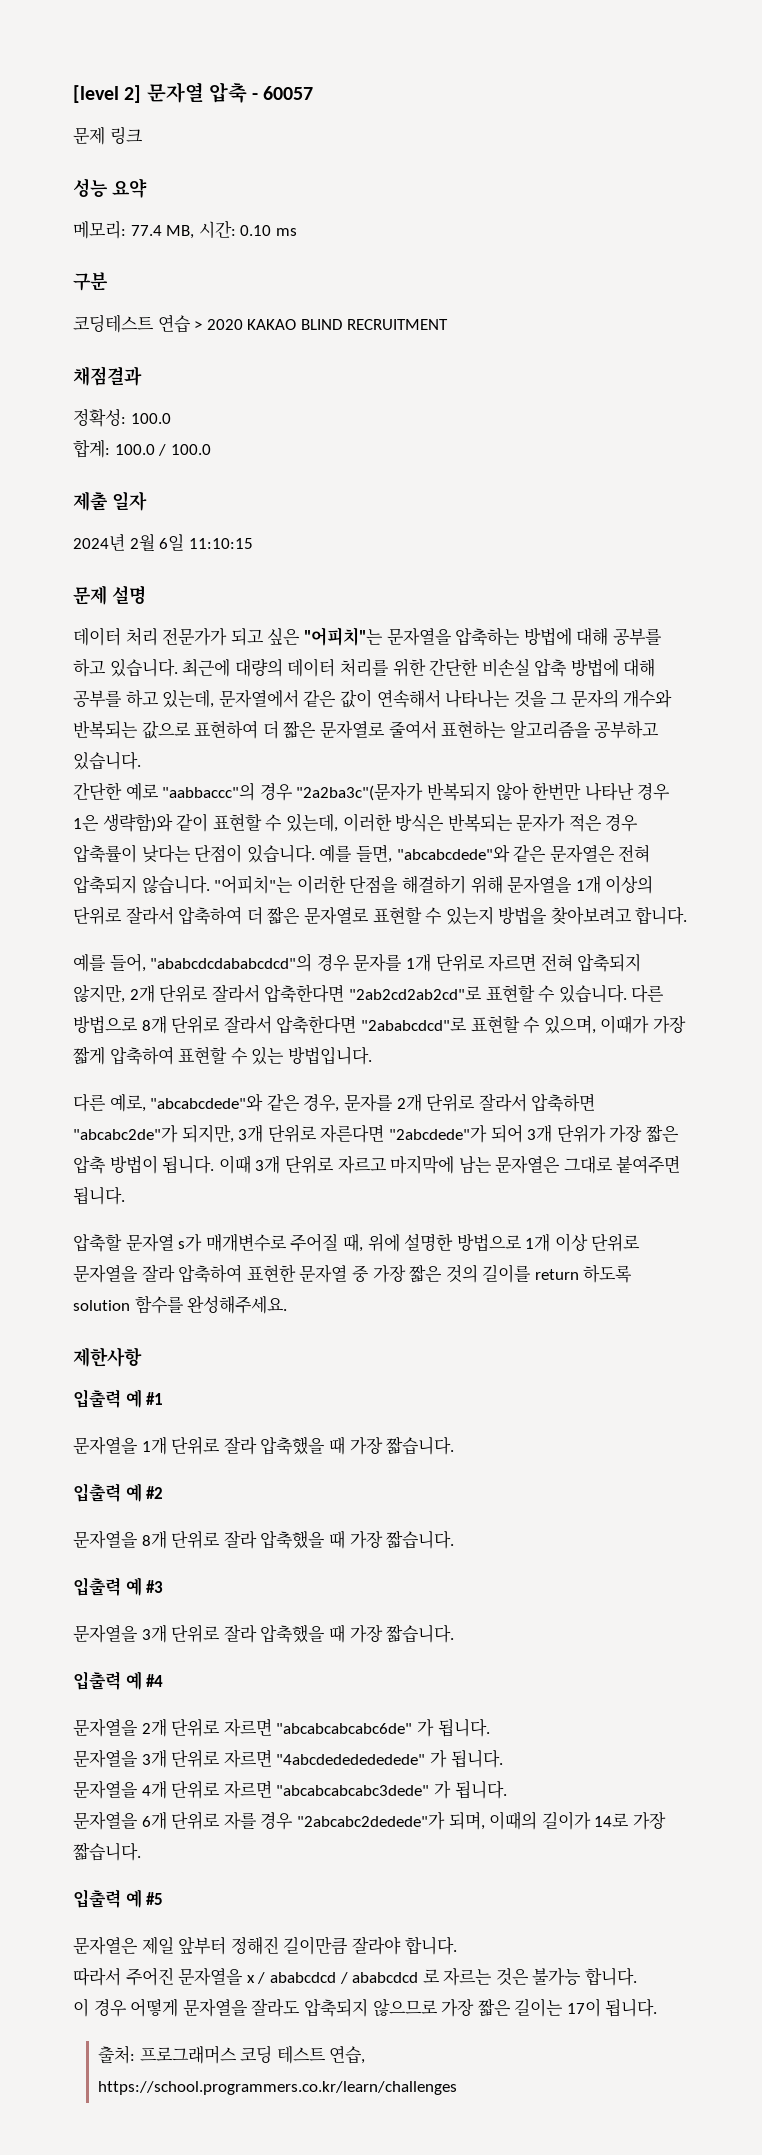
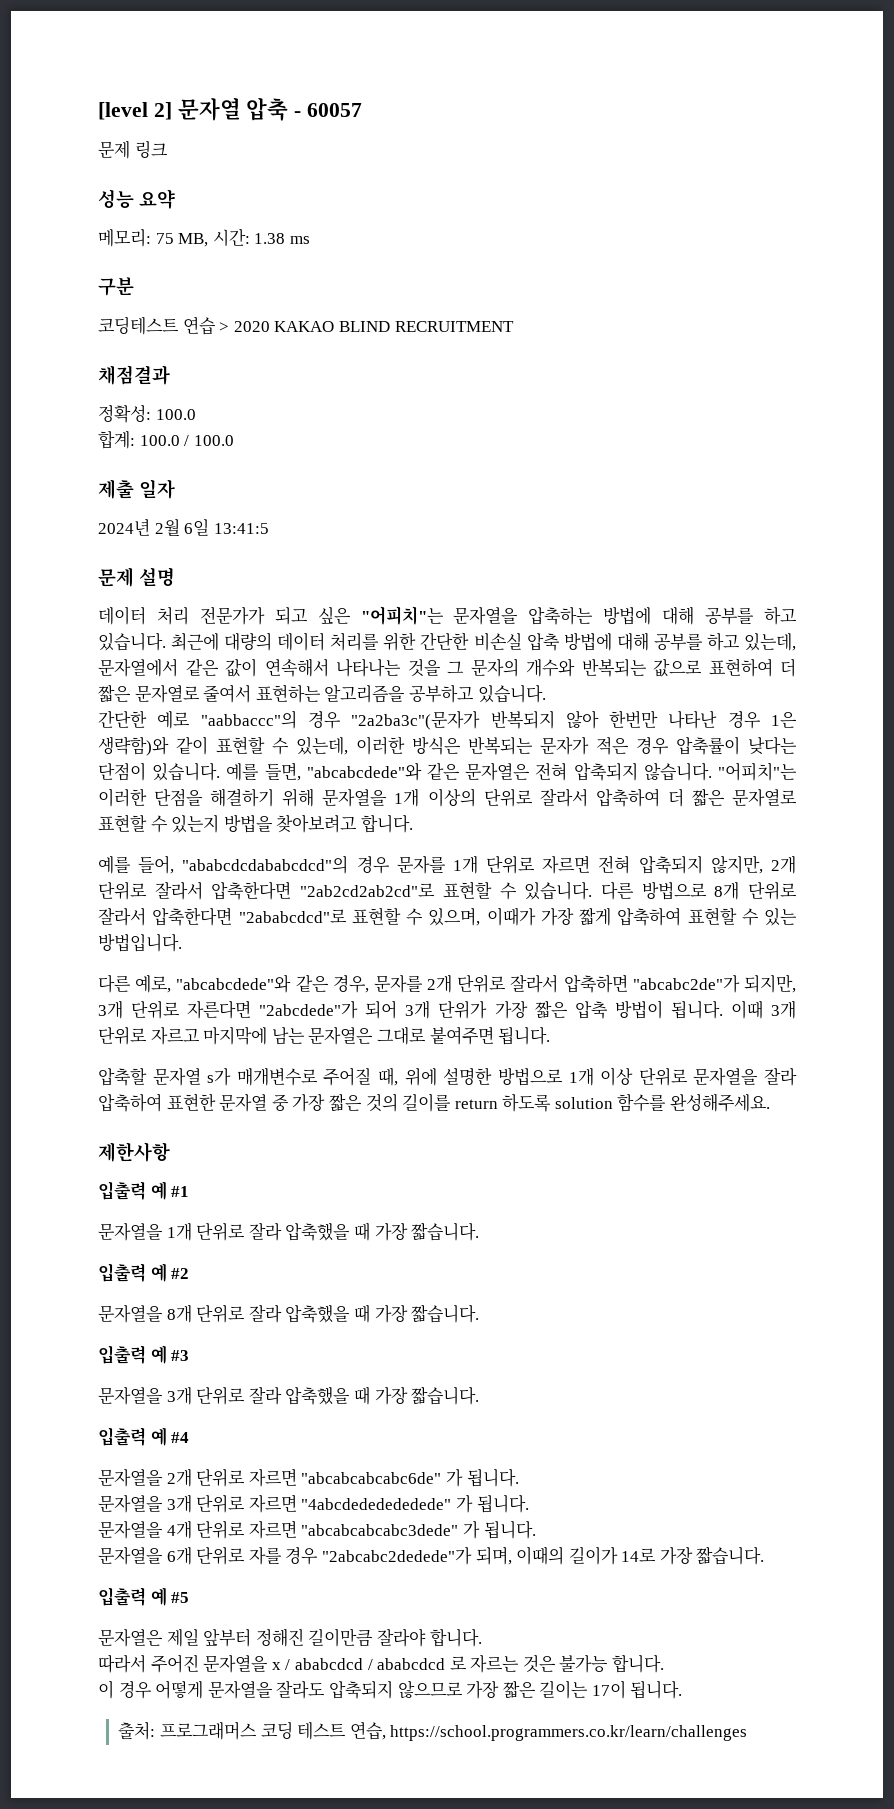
- 메모리: 77.4 MB, 시간: 0.10 ms
+ 메모리: 75 MB, 시간: 1.38 ms
- 2024년 2월 6일 11:10:15
+ 2024년 2월 6일 13:41:5

